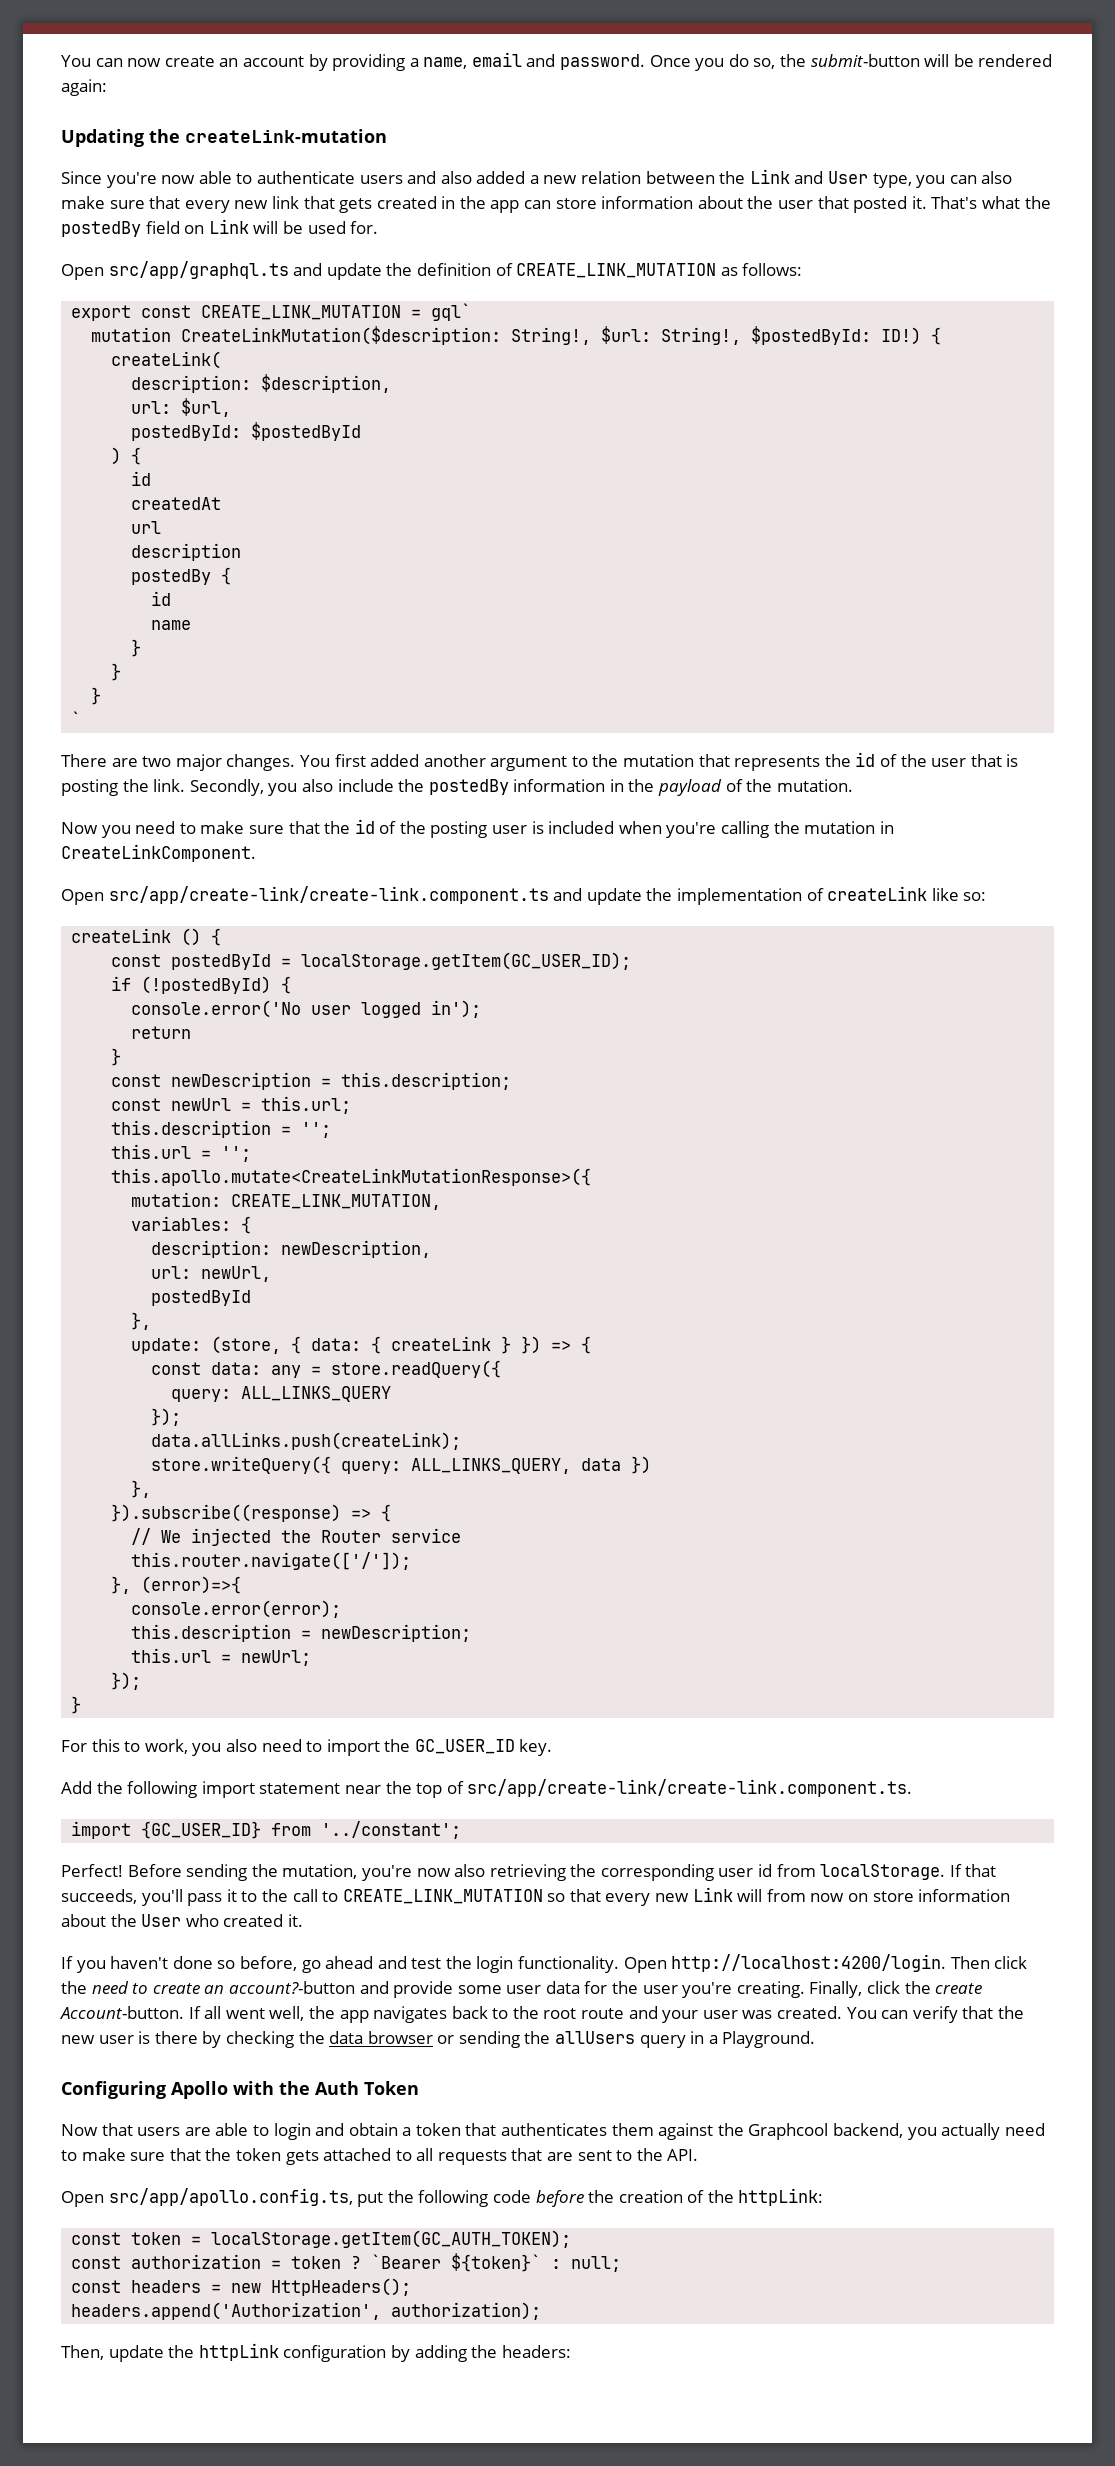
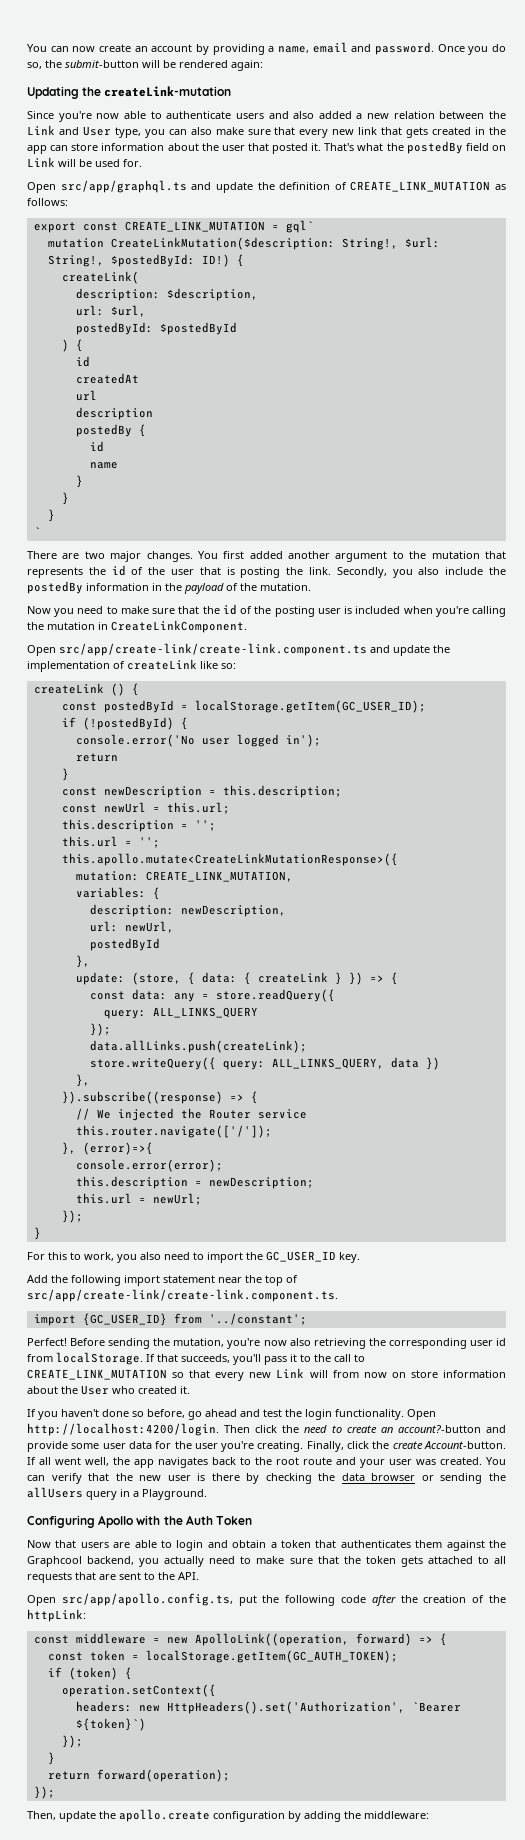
- Open src/app/apollo.config.ts, put the following code before the creation of the httpLink:
+ Open src/app/apollo.config.ts, put the following code after the creation of the httpLink:
+ const middleware = new ApolloLink((operation, forward) => {
  const token = localStorage.getItem(GC_AUTH_TOKEN);
- const authorization = token ? `Bearer ${token}` : null;
- const headers = new HttpHeaders();
- headers.append('Authorization', authorization);
+ if (token) {
+ operation.setContext({
+ headers: new HttpHeaders().set('Authorization', `Bearer ${token}`)
+ });
+ }
+ return forward(operation);
+ });
- Then, update the httpLink configuration by adding the headers:
+ Then, update the apollo.create configuration by adding the middleware:

